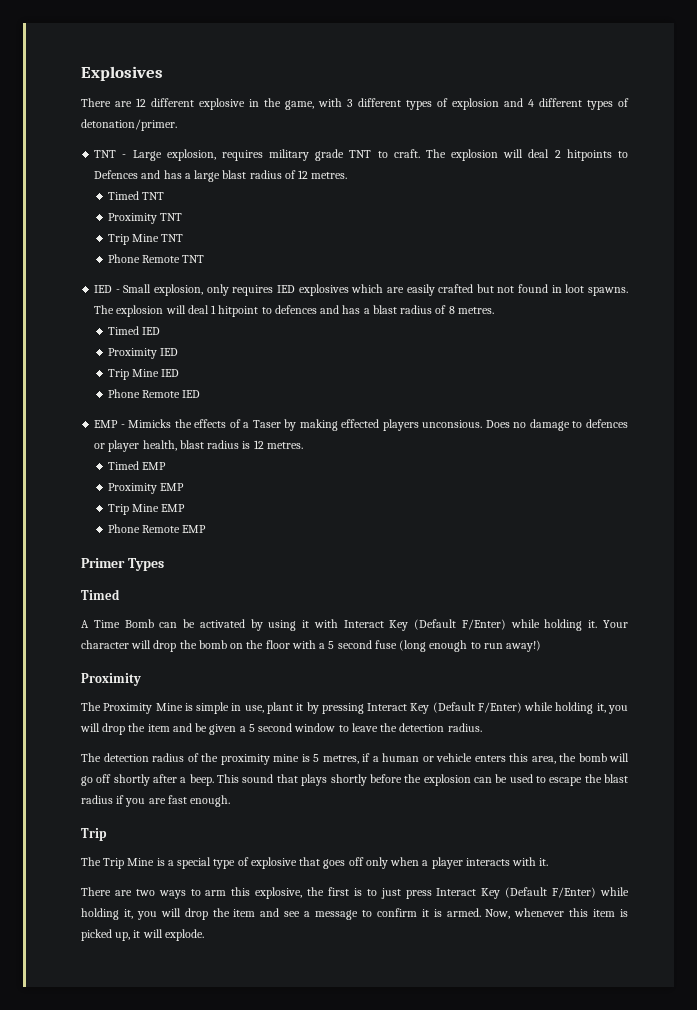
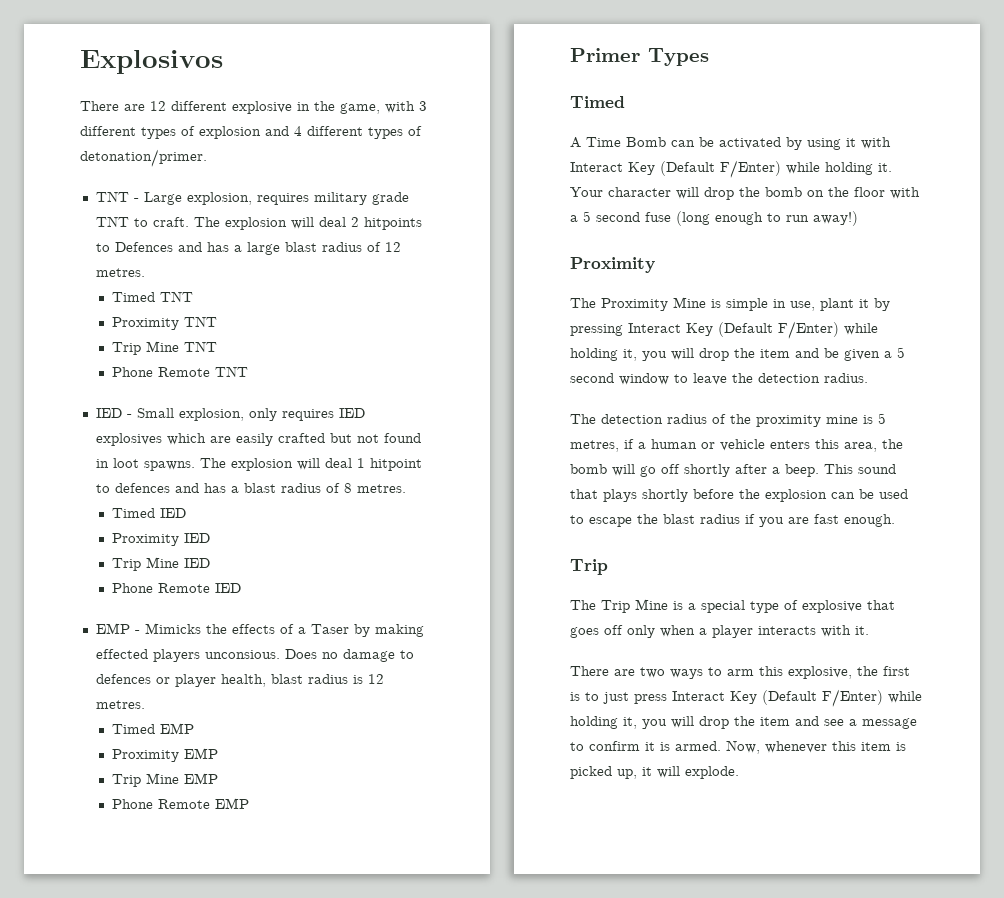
- Explosives
+ Explosivos

